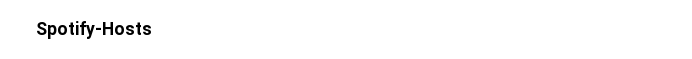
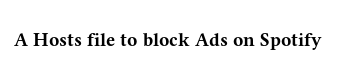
- Spotify-Hosts
+ A Hosts file to block Ads on Spotify

